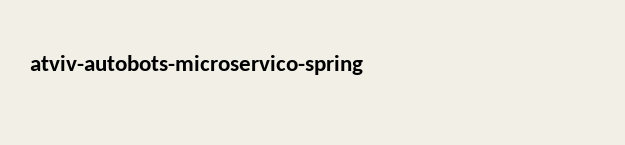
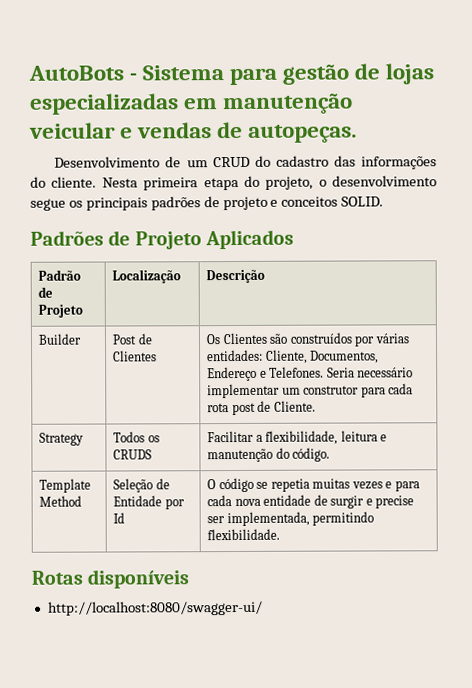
- atviv-autobots-microservico-spring
+ AutoBots - Sistema para gestão de lojas especializadas em manutenção veicular e vendas de autopeças.
+ Desenvolvimento de um CRUD do cadastro das informações do cliente. Nesta primeira etapa do projeto, o desenvolvimento segue os principais padrões de projeto e conceitos SOLID.
+ Padrões de Projeto Aplicados
+ Padrão de Projeto | Localização | Descrição
+ Builder | Post de Clientes | Os Clientes são construídos por várias entidades: Cliente, Documentos, Endereço e Telefones. Seria necessário implementar um construtor para cada rota post de Cliente.
+ Strategy | Todos os CRUDS | Facilitar a flexibilidade, leitura e manutenção do código.
+ Template Method | Seleção de Entidade por Id | O código se repetia muitas vezes e para cada nova entidade de surgir e precise ser implementada, permitindo flexibilidade.
+ Rotas disponíveis
+ http://localhost:8080/swagger-ui/

